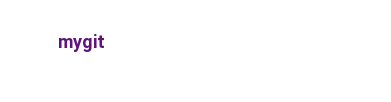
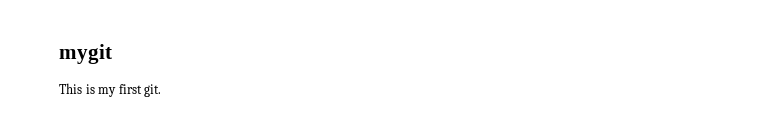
+ This is my first git.

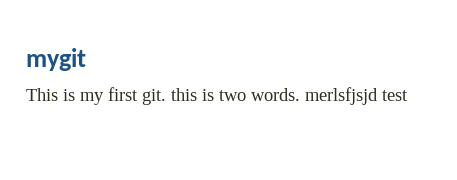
- This is my first git.
+ This is my first git. this is two words. merlsfjsjd test

